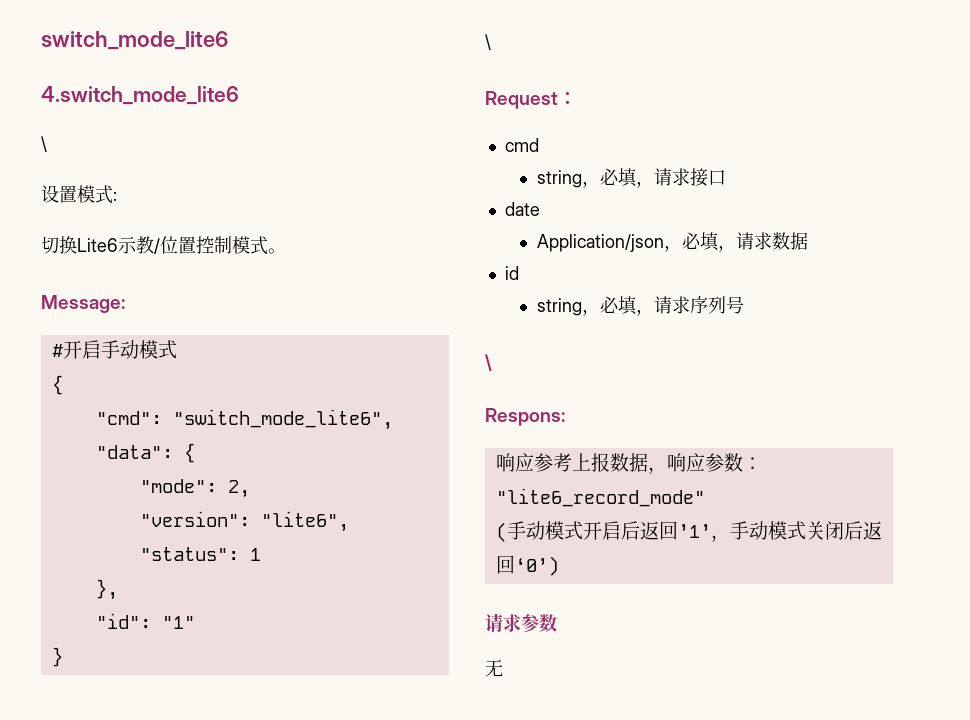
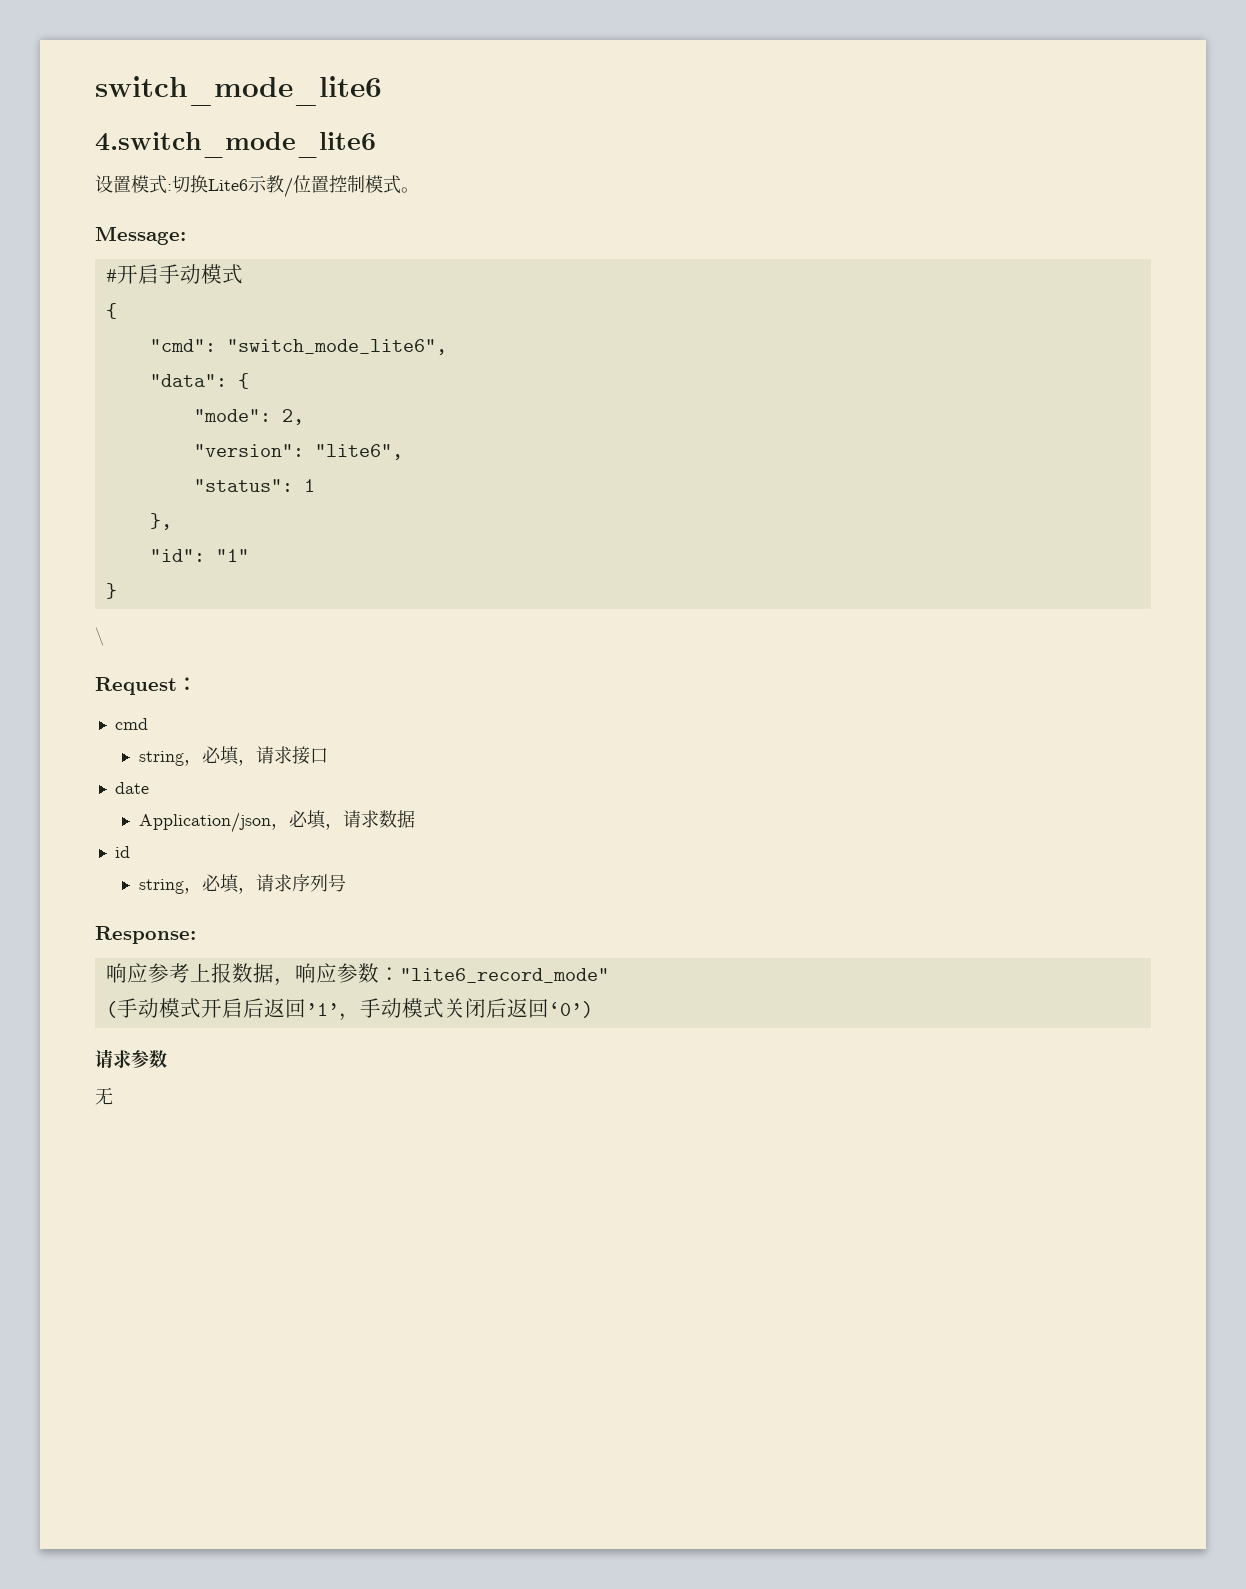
  4.switch_mode_lite6
- \
- 设置模式:
- 切换Lite6示教/位置控制模式。
+ 设置模式:切换Lite6示教/位置控制模式。
  string，必填，请求序列号
- \
- Respons:
+ Response:

